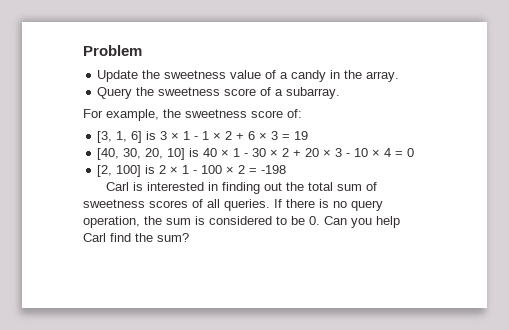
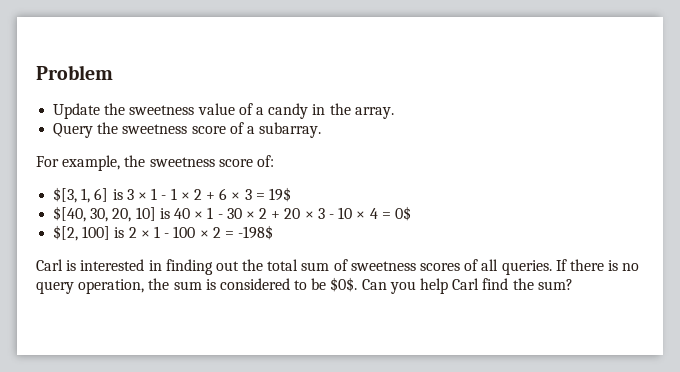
- [3, 1, 6] is 3 × 1 - 1 × 2 + 6 × 3 = 19
- [40, 30, 20, 10] is 40 × 1 - 30 × 2 + 20 × 3 - 10 × 4 = 0
- [2, 100] is 2 × 1 - 100 × 2 = -198
+ $[3, 1, 6] is 3 × 1 - 1 × 2 + 6 × 3 = 19$
+ $[40, 30, 20, 10] is 40 × 1 - 30 × 2 + 20 × 3 - 10 × 4 = 0$
+ $[2, 100] is 2 × 1 - 100 × 2 = -198$
- If there is no query operation, the sum is considered to be 0. Can you help Carl find the sum?
+ If there is no query operation, the sum is considered to be $0$. Can you help Carl find the sum?

